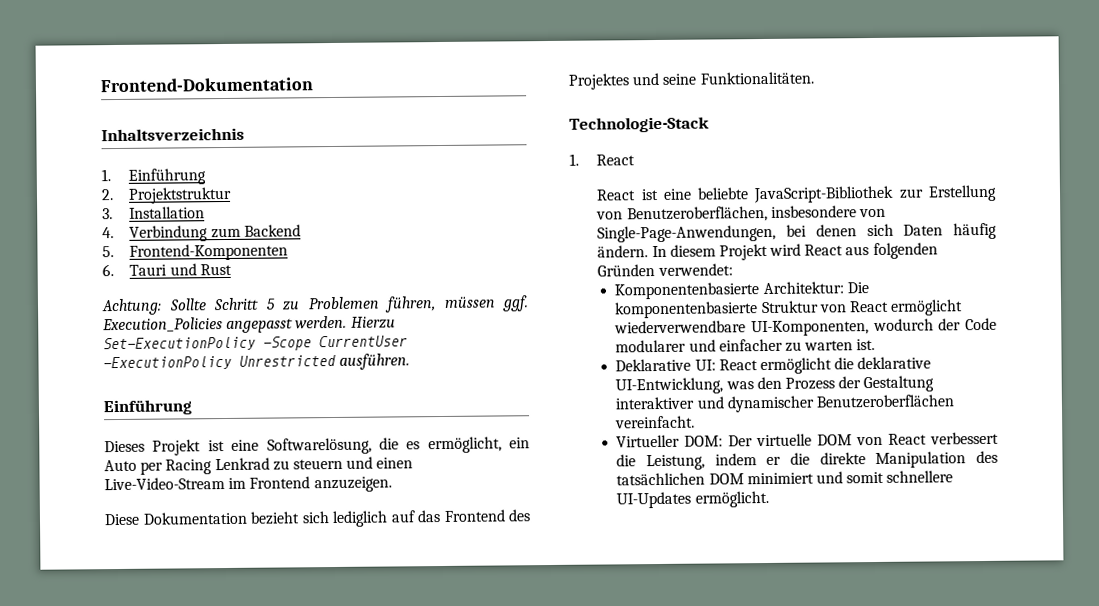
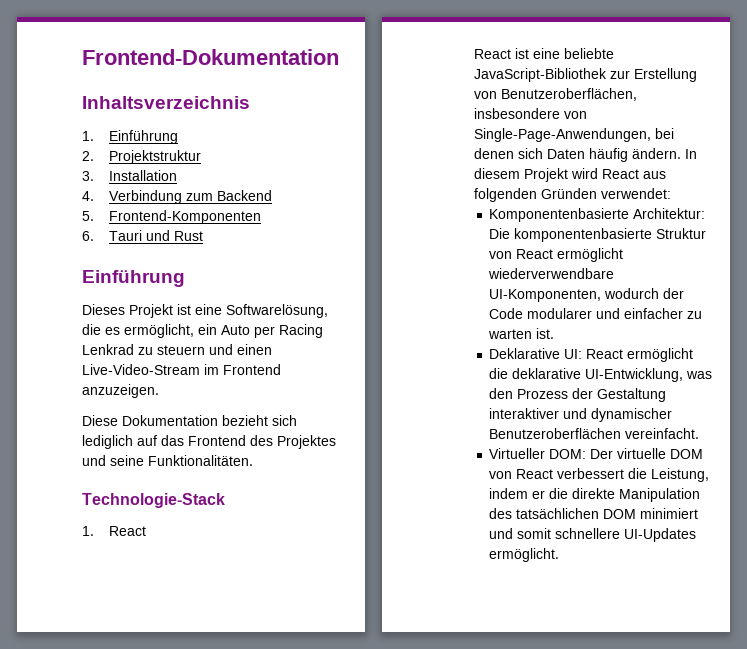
- Achtung: Sollte Schritt 5 zu Problemen führen, müssen ggf. Execution_Policies angepasst werden. Hierzu Set-ExecutionPolicy -Scope CurrentUser -ExecutionPolicy Unrestricted ausführen.

